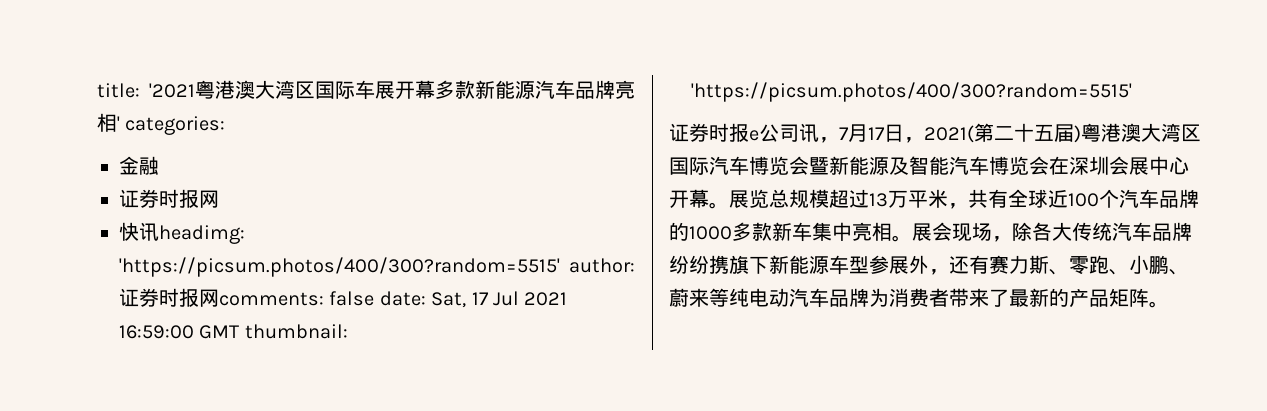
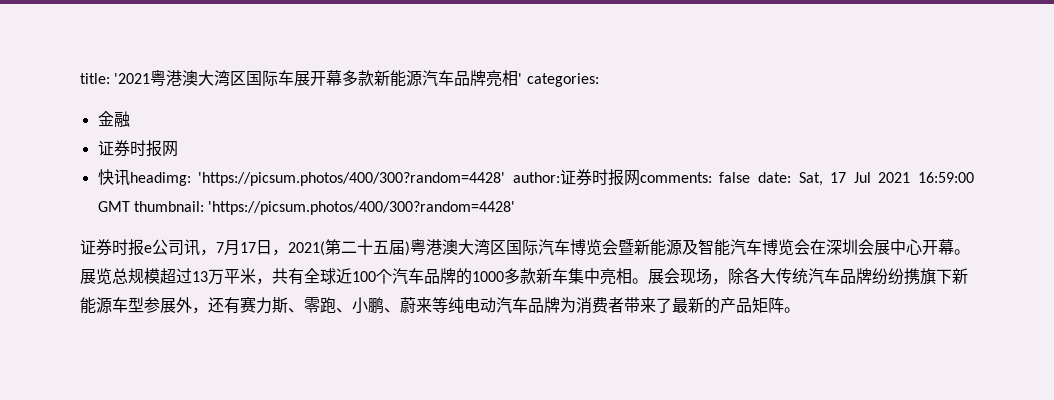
- 快讯headimg: 'https://picsum.photos/400/300?random=5515' author:证券时报网comments: false date: Sat, 17 Jul 2021 16:59:00 GMT thumbnail: 'https://picsum.photos/400/300?random=5515'
+ 快讯headimg: 'https://picsum.photos/400/300?random=4428' author:证券时报网comments: false date: Sat, 17 Jul 2021 16:59:00 GMT thumbnail: 'https://picsum.photos/400/300?random=4428'

